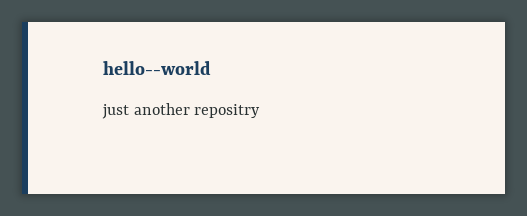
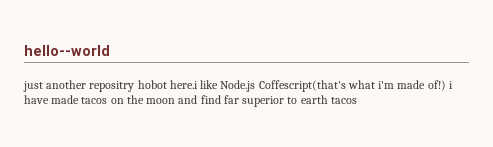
- just another repositry
+ just another repositry hobot here.i like Node.js Coffescript(that's what i'm made of!) i have made tacos on the moon and find far superior to earth tacos

